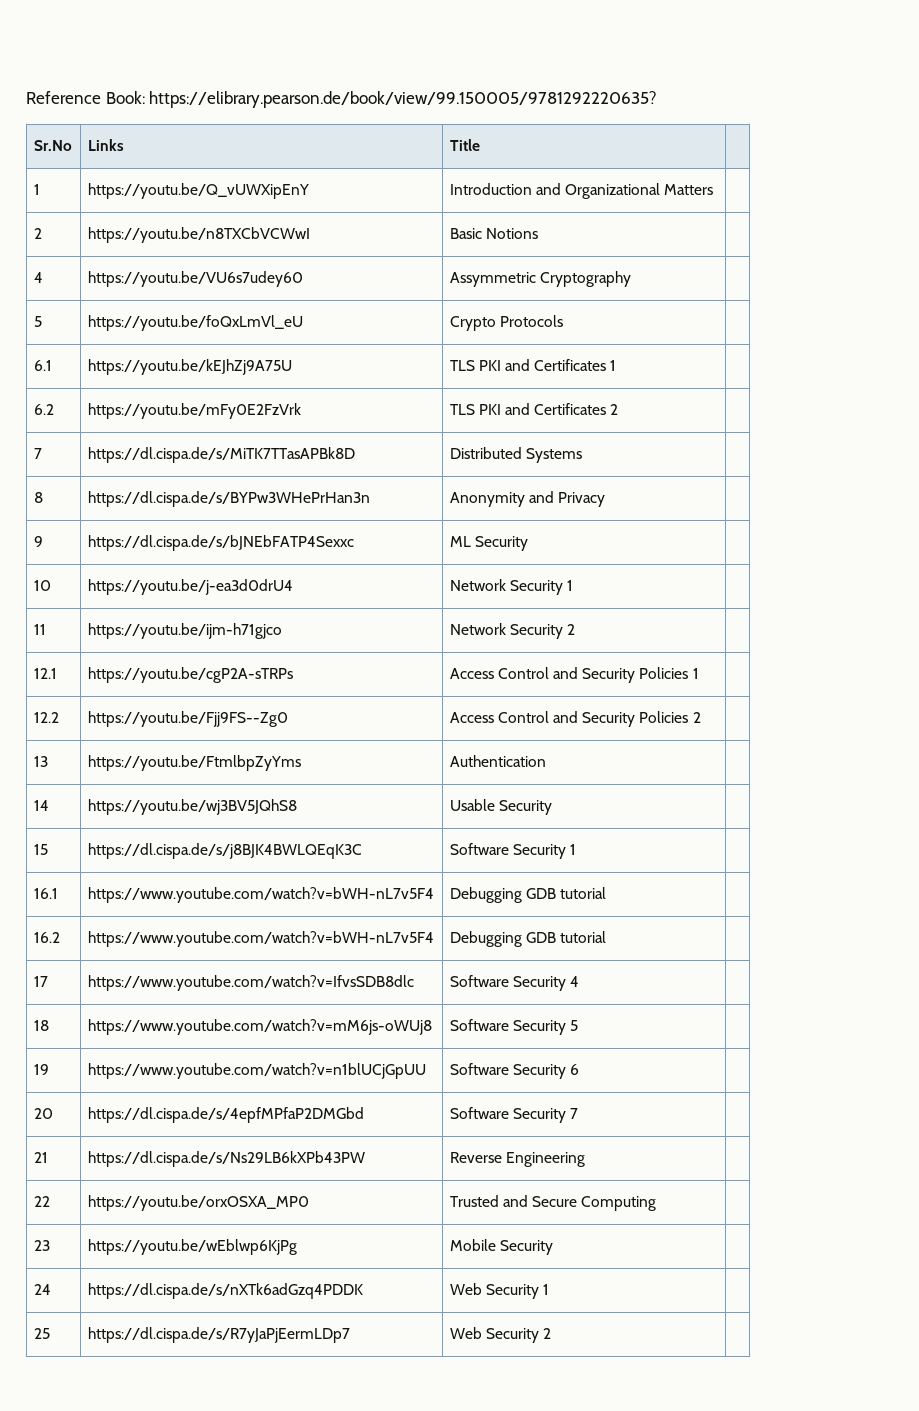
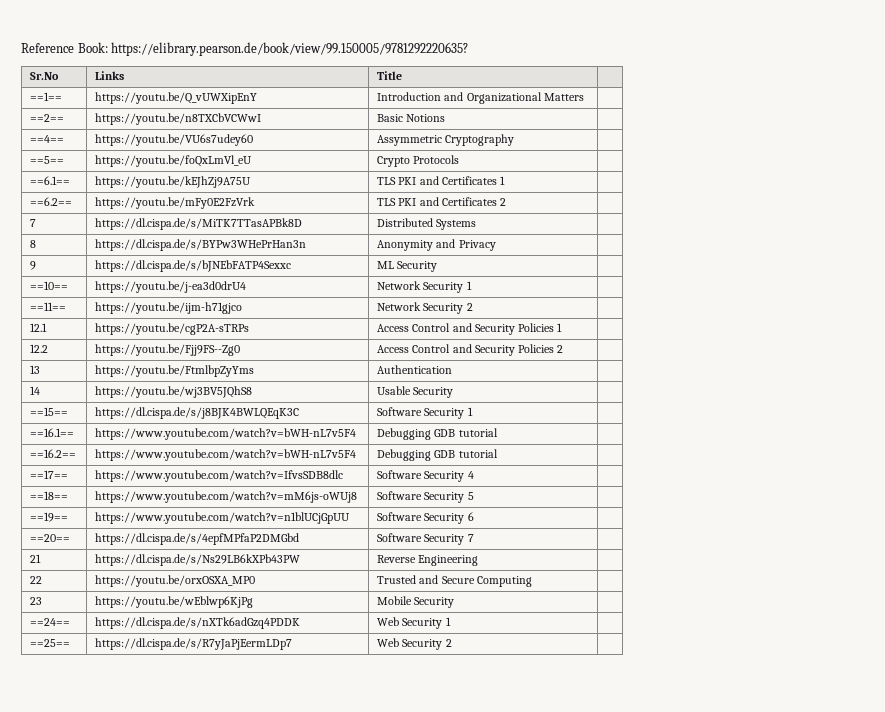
- 1 | https://youtu.be/Q_vUWXipEnY | Introduction and Organizational Matters |
+ ==1== | https://youtu.be/Q_vUWXipEnY | Introduction and Organizational Matters |
- 2 | https://youtu.be/n8TXCbVCWwI | Basic Notions |
+ ==2== | https://youtu.be/n8TXCbVCWwI | Basic Notions |
- 4 | https://youtu.be/VU6s7udey60 | Assymmetric Cryptography |
+ ==4== | https://youtu.be/VU6s7udey60 | Assymmetric Cryptography |
- 5 | https://youtu.be/foQxLmVl_eU | Crypto Protocols |
+ ==5== | https://youtu.be/foQxLmVl_eU | Crypto Protocols |
- 6.1 | https://youtu.be/kEJhZj9A75U | TLS PKI and Certificates 1 |
+ ==6.1== | https://youtu.be/kEJhZj9A75U | TLS PKI and Certificates 1 |
- 6.2 | https://youtu.be/mFy0E2FzVrk | TLS PKI and Certificates 2 |
+ ==6.2== | https://youtu.be/mFy0E2FzVrk | TLS PKI and Certificates 2 |
- 10 | https://youtu.be/j-ea3d0drU4 | Network Security 1 |
+ ==10== | https://youtu.be/j-ea3d0drU4 | Network Security 1 |
- 11 | https://youtu.be/ijm-h71gjco | Network Security 2 |
+ ==11== | https://youtu.be/ijm-h71gjco | Network Security 2 |
- 15 | https://dl.cispa.de/s/j8BJK4BWLQEqK3C | Software Security 1 |
+ ==15== | https://dl.cispa.de/s/j8BJK4BWLQEqK3C | Software Security 1 |
- 16.1 | https://www.youtube.com/watch?v=bWH-nL7v5F4 | Debugging GDB tutorial |
- 16.2 | https://www.youtube.com/watch?v=bWH-nL7v5F4 | Debugging GDB tutorial |
- 17 | https://www.youtube.com/watch?v=IfvsSDB8dlc | Software Security 4 |
+ ==16.1== | https://www.youtube.com/watch?v=bWH-nL7v5F4 | Debugging GDB tutorial |
+ ==16.2== | https://www.youtube.com/watch?v=bWH-nL7v5F4 | Debugging GDB tutorial |
+ ==17== | https://www.youtube.com/watch?v=IfvsSDB8dlc | Software Security 4 |
- 18 | https://www.youtube.com/watch?v=mM6js-oWUj8 | Software Security 5 |
+ ==18== | https://www.youtube.com/watch?v=mM6js-oWUj8 | Software Security 5 |
- 19 | https://www.youtube.com/watch?v=n1blUCjGpUU | Software Security 6 |
+ ==19== | https://www.youtube.com/watch?v=n1blUCjGpUU | Software Security 6 |
- 20 | https://dl.cispa.de/s/4epfMPfaP2DMGbd | Software Security 7 |
+ ==20== | https://dl.cispa.de/s/4epfMPfaP2DMGbd | Software Security 7 |
- 24 | https://dl.cispa.de/s/nXTk6adGzq4PDDK | Web Security 1 |
+ ==24== | https://dl.cispa.de/s/nXTk6adGzq4PDDK | Web Security 1 |
- 25 | https://dl.cispa.de/s/R7yJaPjEermLDp7 | Web Security 2 |
+ ==25== | https://dl.cispa.de/s/R7yJaPjEermLDp7 | Web Security 2 |

